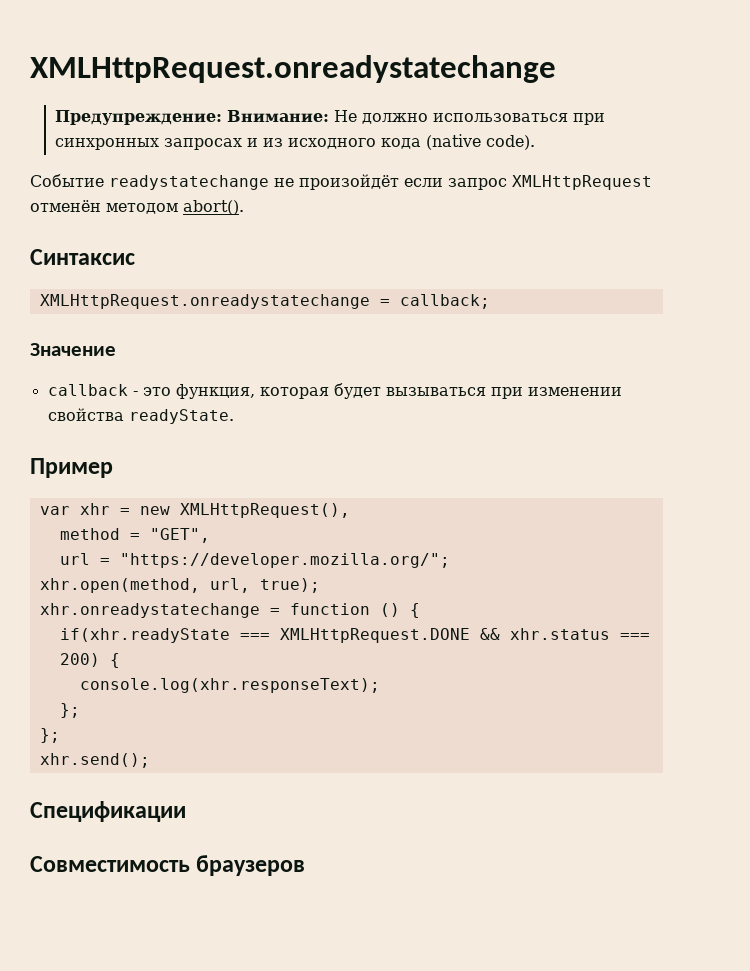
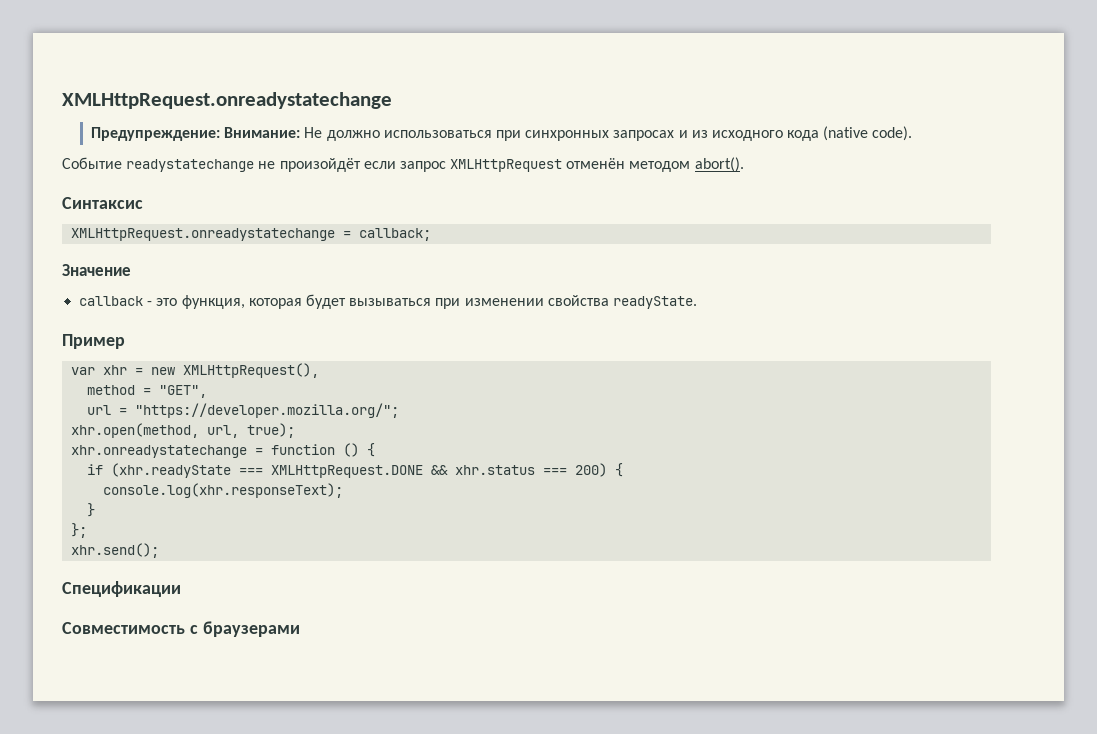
- if(xhr.readyState === XMLHttpRequest.DONE && xhr.status === 200) {
+ if (xhr.readyState === XMLHttpRequest.DONE && xhr.status === 200) {
  console.log(xhr.responseText);
- };
+ }
- Совместимость браузеров
+ Совместимость с браузерами

